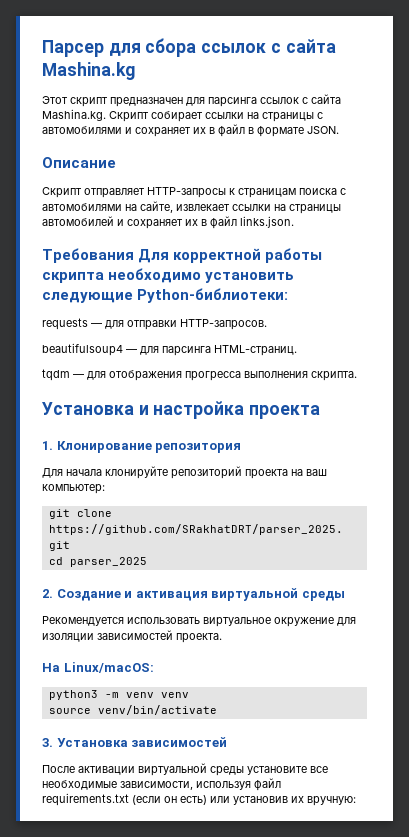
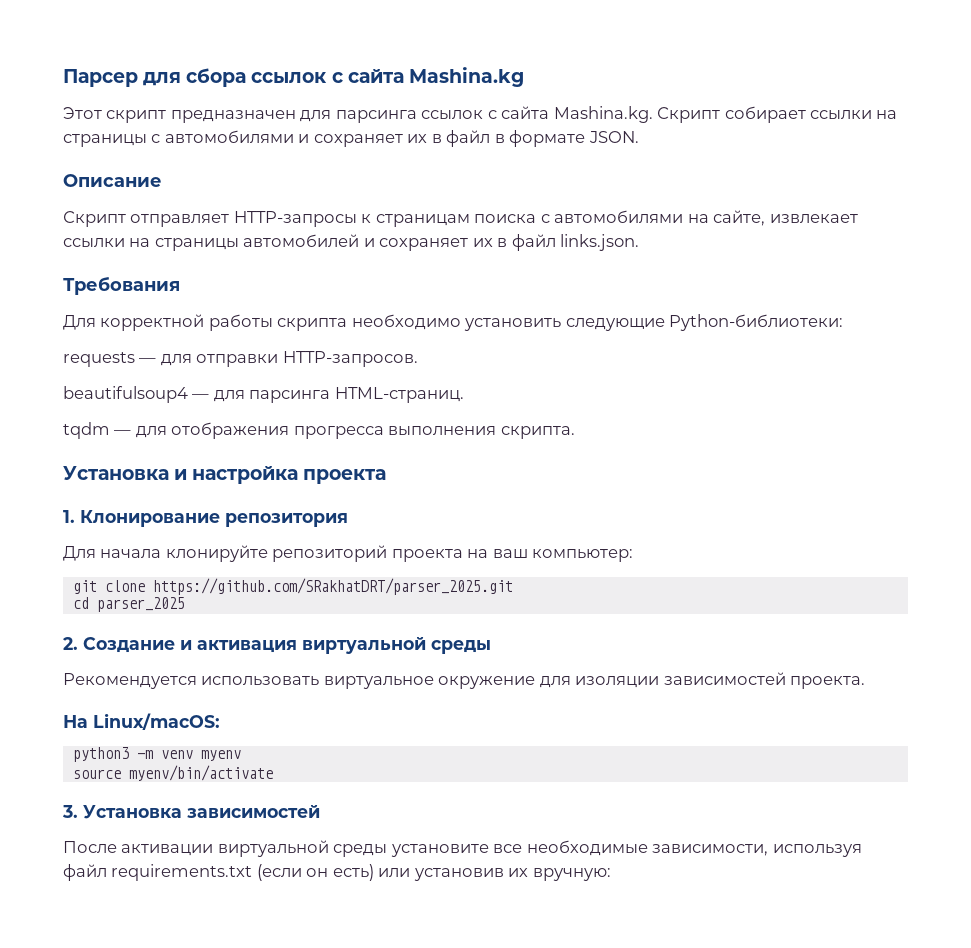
- Требования Для корректной работы скрипта необходимо установить следующие Python-библиотеки:
+ Требования
+ Для корректной работы скрипта необходимо установить следующие Python-библиотеки:
- python3 -m venv venv
+ python3 -m venv myenv
- source venv/bin/activate
+ source myenv/bin/activate

